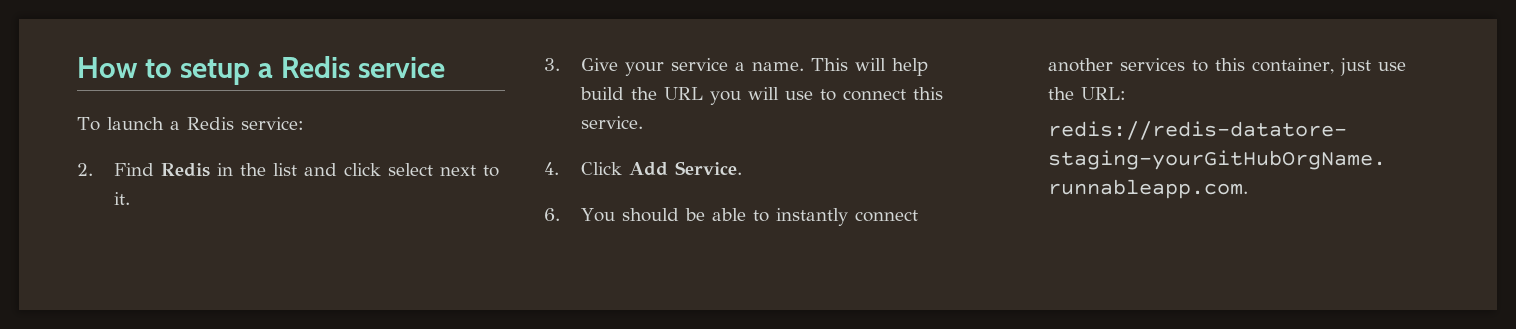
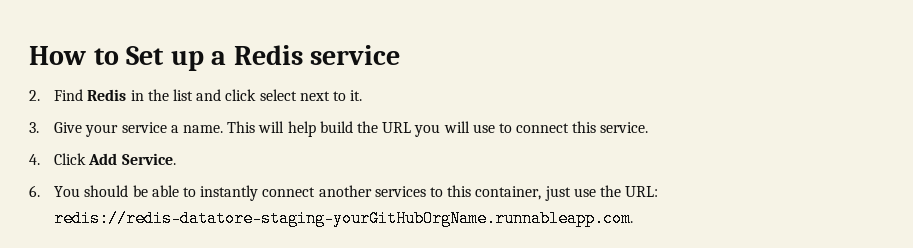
- How to setup a Redis service
+ How to Set up a Redis service
- To launch a Redis service:

